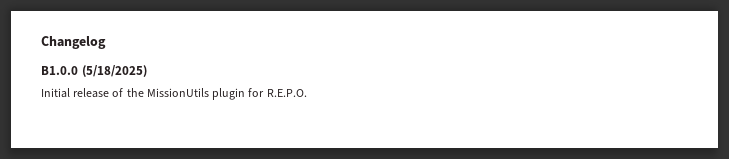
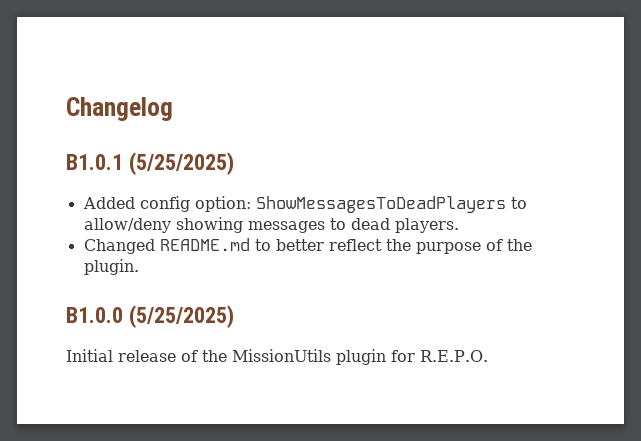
+ B1.0.1 (5/25/2025)
+ Added config option: ShowMessagesToDeadPlayers to allow/deny showing messages to dead players.
+ Changed README.md to better reflect the purpose of the plugin.
- B1.0.0 (5/18/2025)
+ B1.0.0 (5/25/2025)

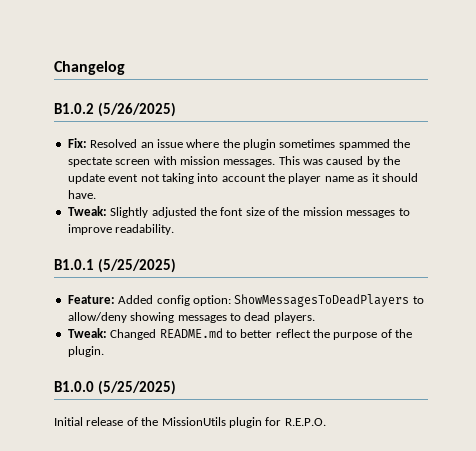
+ B1.0.2 (5/26/2025)
+ Fix: Resolved an issue where the plugin sometimes spammed the spectate screen with mission messages. This was caused by the update event not taking into account the player name as it should have.
+ Tweak: Slightly adjusted the font size of the mission messages to improve readability.
- Added config option: ShowMessagesToDeadPlayers to allow/deny showing messages to dead players.
+ Feature: Added config option: ShowMessagesToDeadPlayers to allow/deny showing messages to dead players.
- Changed README.md to better reflect the purpose of the plugin.
+ Tweak: Changed README.md to better reflect the purpose of the plugin.

